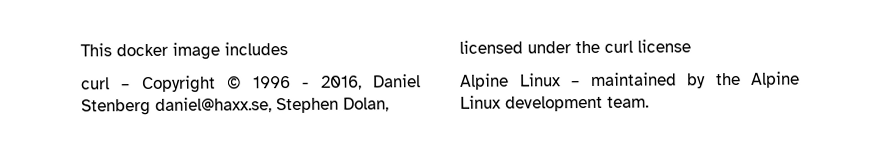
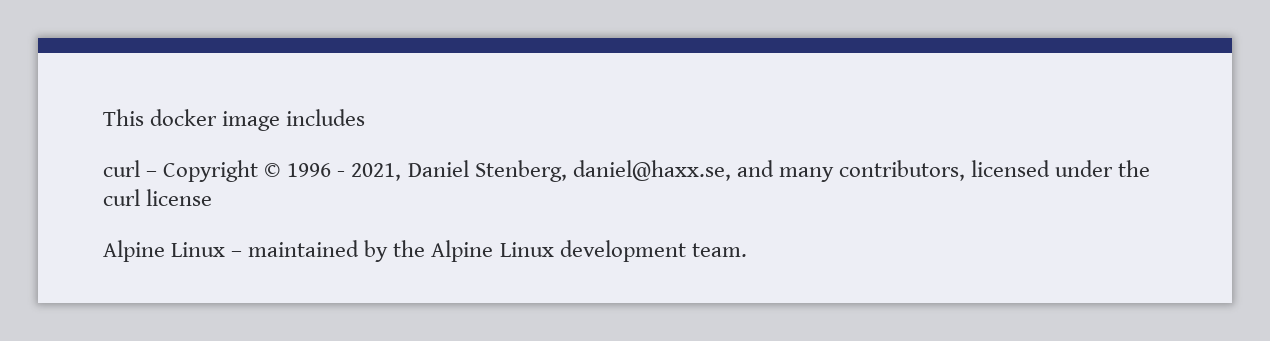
- curl – Copyright © 1996 - 2016, Daniel Stenberg daniel@haxx.se, Stephen Dolan, licensed under the curl license
+ curl – Copyright © 1996 - 2021, Daniel Stenberg, daniel@haxx.se, and many contributors, licensed under the curl license

